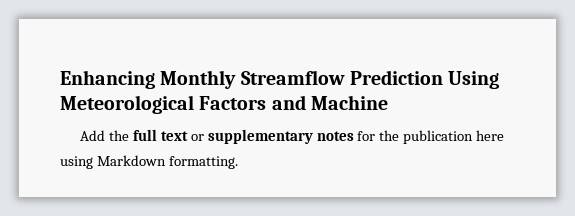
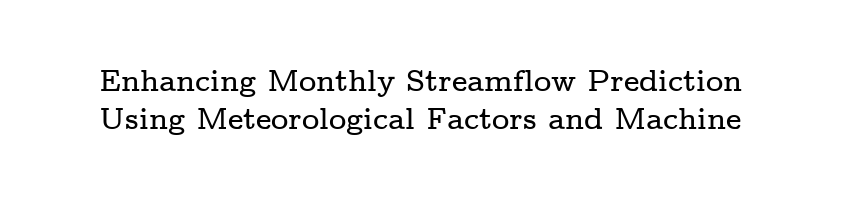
- Add the full text or supplementary notes for the publication here using Markdown formatting.

